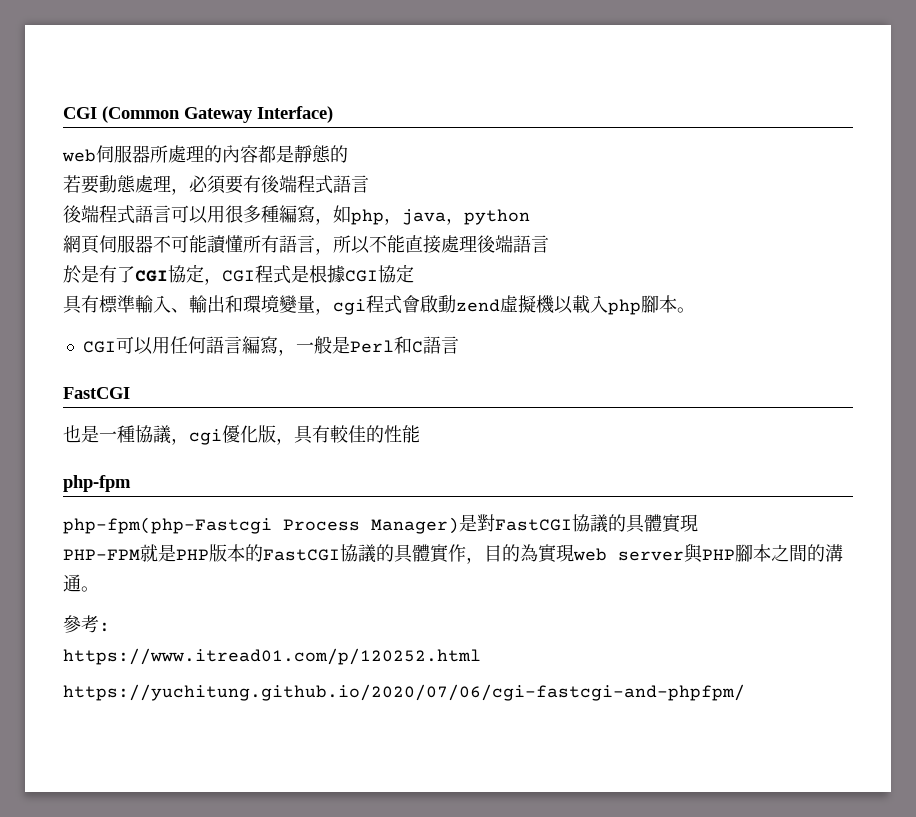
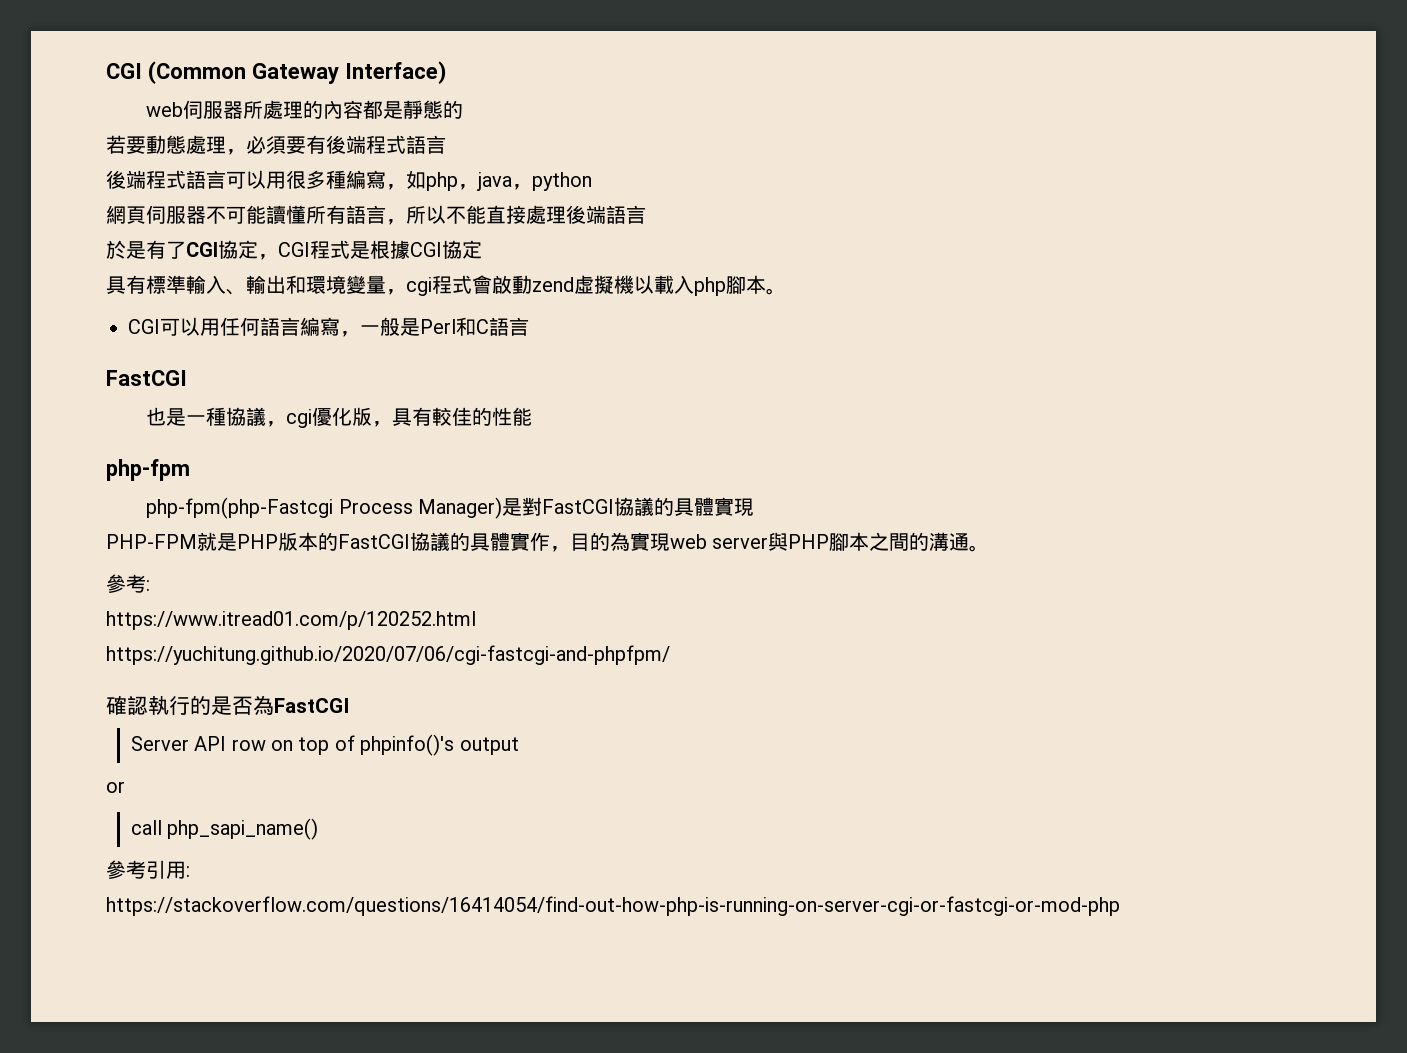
+ 確認執行的是否為FastCGI
+ Server API row on top of phpinfo()'s output
+ or
+ call php_sapi_name()
+ 參考引用:
+ https://stackoverflow.com/questions/16414054/find-out-how-php-is-running-on-server-cgi-or-fastcgi-or-mod-php

